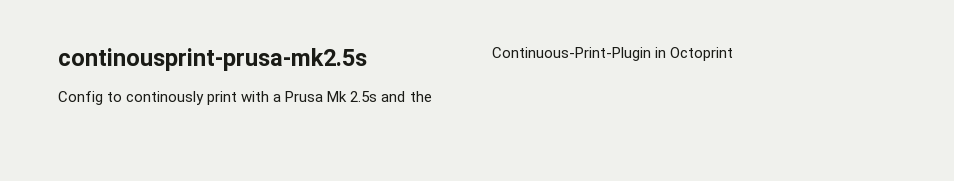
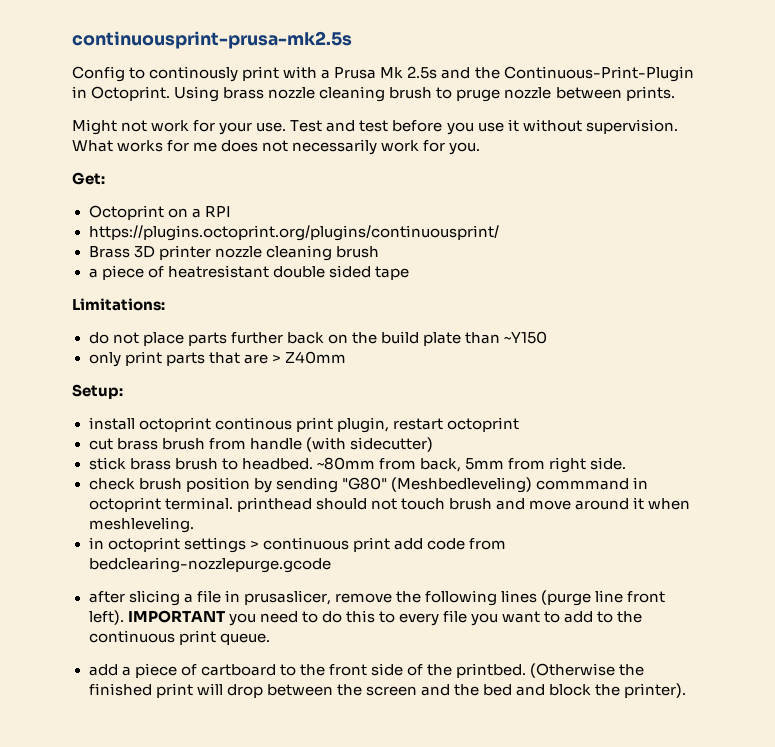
- continousprint-prusa-mk2.5s
+ continuousprint-prusa-mk2.5s
- Config to continously print with a Prusa Mk 2.5s and the Continuous-Print-Plugin in Octoprint
+ Config to continously print with a Prusa Mk 2.5s and the Continuous-Print-Plugin in Octoprint. Using brass nozzle cleaning brush to pruge nozzle between prints.
+ Might not work for your use. Test and test before you use it without supervision. What works for me does not necessarily work for you.
+ Get:
+ Octoprint on a RPI
+ https://plugins.octoprint.org/plugins/continuousprint/
+ Brass 3D printer nozzle cleaning brush
+ a piece of heatresistant double sided tape
+ Limitations:
+ do not place parts further back on the build plate than ~Y150
+ only print parts that are > Z40mm
+ Setup:
+ install octoprint continous print plugin, restart octoprint
+ cut brass brush from handle (with sidecutter)
+ stick brass brush to headbed. ~80mm from back, 5mm from right side.
+ check brush position by sending "G80" (Meshbedleveling) commmand in octoprint terminal. printhead should not touch brush and move around it when meshleveling.
+ in octoprint settings > continuous print add code from bedclearing-nozzlepurge.gcode
+ after slicing a file in prusaslicer, remove the following lines (purge line front left). IMPORTANT you need to do this to every file you want to add to the continuous print queue.
+ add a piece of cartboard to the front side of the printbed. (Otherwise the finished print will drop between the screen and the bed and block the printer).

